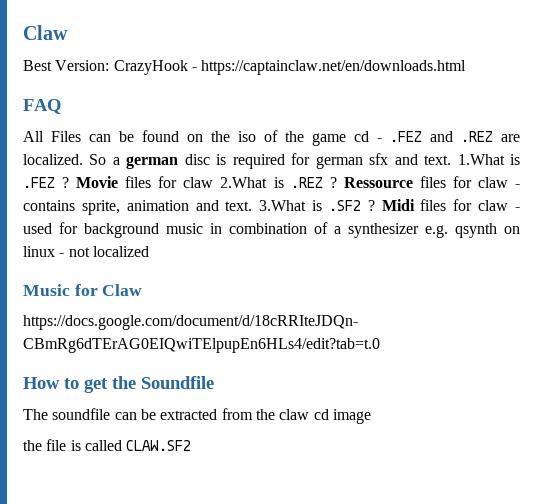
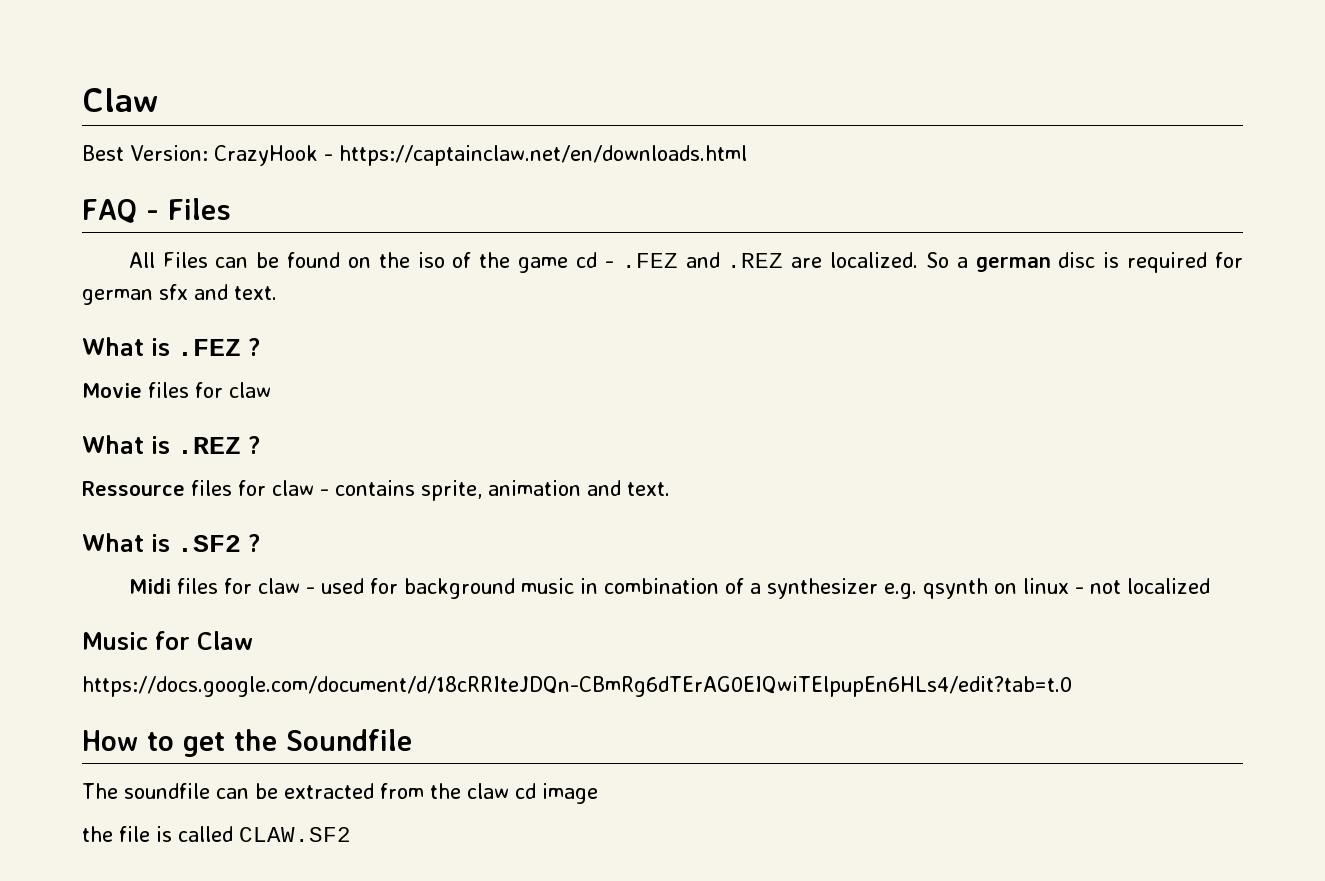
- FAQ
+ FAQ - Files
- So a german disc is required for german sfx and text. 1.What is .FEZ ? Movie files for claw 2.What is .REZ ? Ressource files for claw - contains sprite, animation and text. 3.What is .SF2 ? Midi files for claw - used for background music in combination of a synthesizer e.g. qsynth on linux - not localized
+ So a german disc is required for german sfx and text.
+ What is .FEZ ?
+ Movie files for claw
+ What is .REZ ?
+ Ressource files for claw - contains sprite, animation and text.
+ What is .SF2 ?
+ Midi files for claw - used for background music in combination of a synthesizer e.g. qsynth on linux - not localized

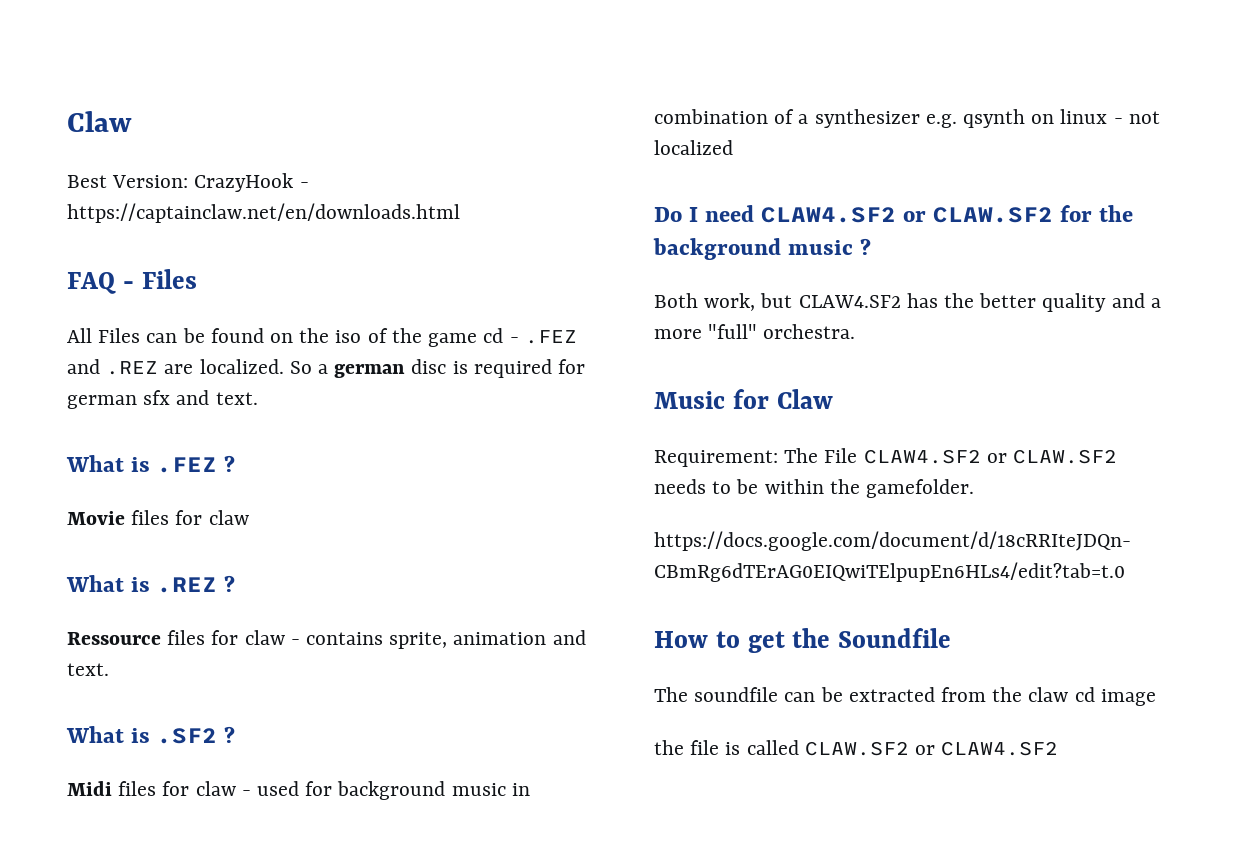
+ Do I need CLAW4.SF2 or CLAW.SF2 for the background music ?
+ Both work, but CLAW4.SF2 has the better quality and a more "full" orchestra.
  Music for Claw
+ Requirement: The File CLAW4.SF2 or CLAW.SF2 needs to be within the gamefolder.
- the file is called CLAW.SF2
+ the file is called CLAW.SF2 or CLAW4.SF2

